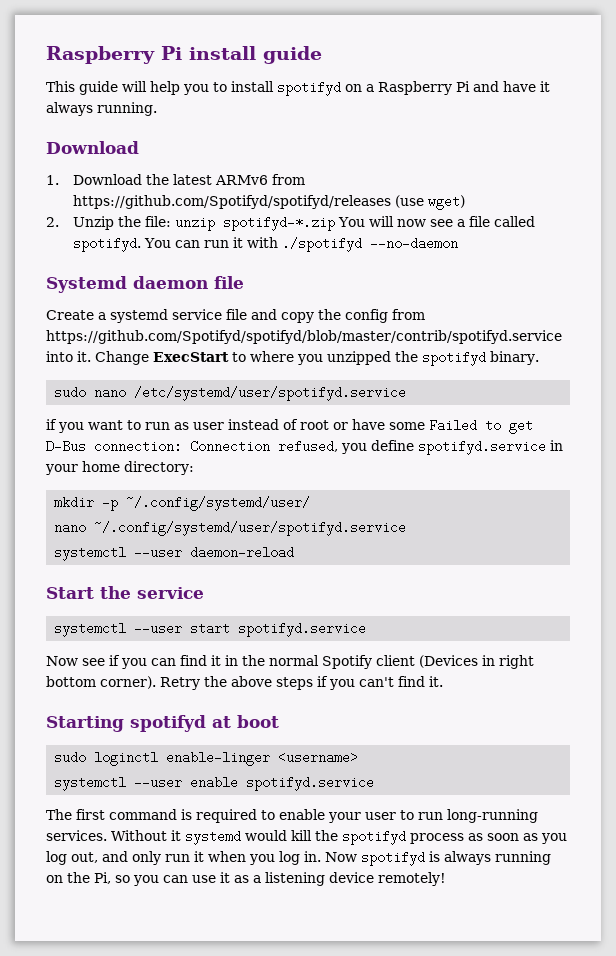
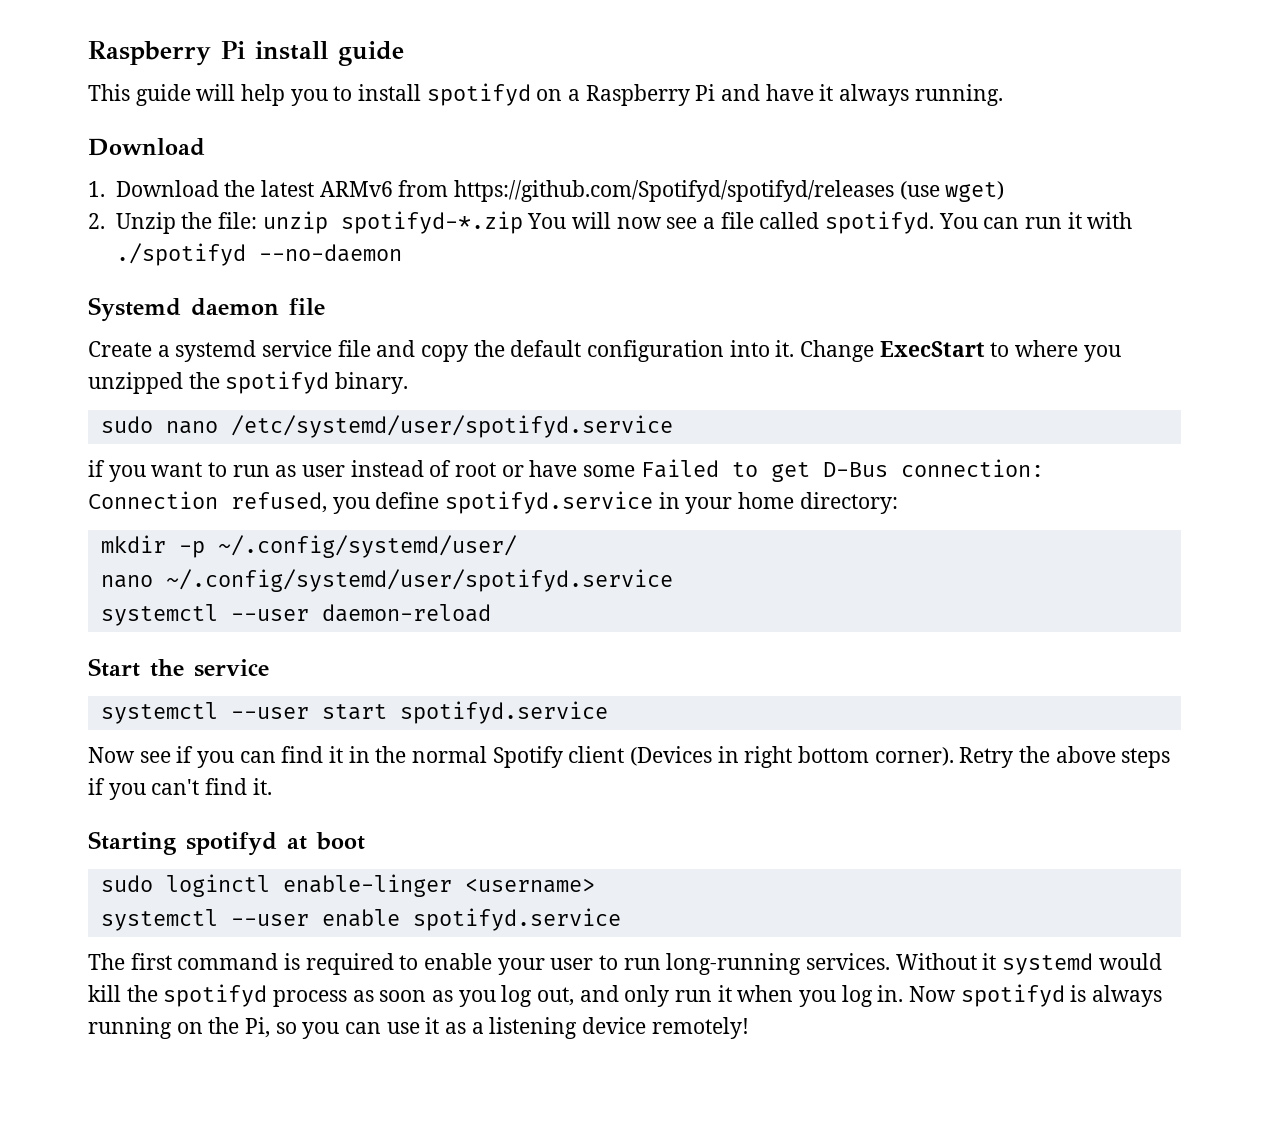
- Create a systemd service file and copy the config from https://github.com/Spotifyd/spotifyd/blob/master/contrib/spotifyd.service into it.
+ Create a systemd service file and copy the default configuration into it.

